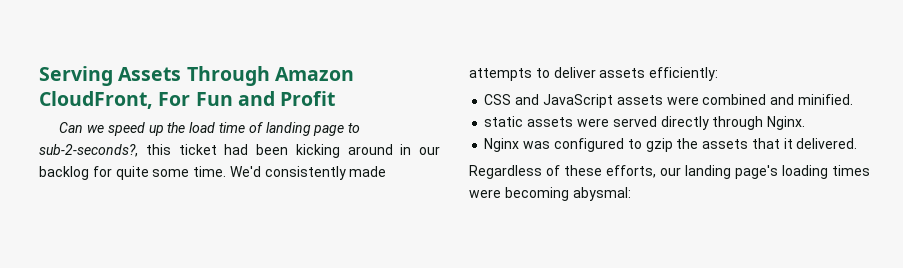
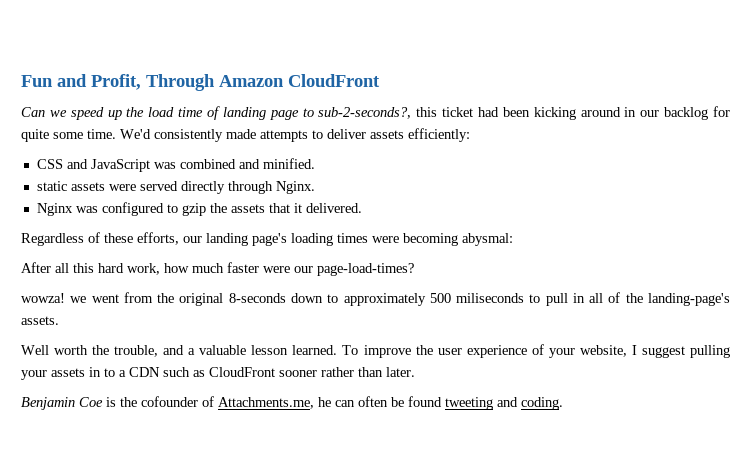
- Serving Assets Through Amazon CloudFront, For Fun and Profit
+ Fun and Profit, Through Amazon CloudFront
- CSS and JavaScript assets were combined and minified.
+ CSS and JavaScript was combined and minified.
+ After all this hard work, how much faster were our page-load-times?
+ wowza! we went from the original 8-seconds down to approximately 500 miliseconds to pull in all of the landing-page's assets.
+ Well worth the trouble, and a valuable lesson learned. To improve the user experience of your website, I suggest pulling your assets in to a CDN such as CloudFront sooner rather than later.
+ Benjamin Coe is the cofounder of Attachments.me, he can often be found tweeting and coding.

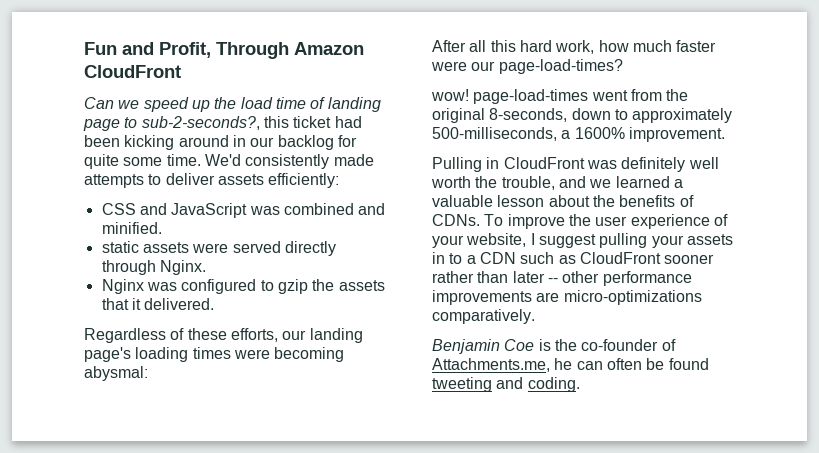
- wowza! we went from the original 8-seconds down to approximately 500 miliseconds to pull in all of the landing-page's assets.
- Well worth the trouble, and a valuable lesson learned.
+ wow! page-load-times went from the original 8-seconds, down to approximately 500-milliseconds, a 1600% improvement.
+ Pulling in CloudFront was definitely well worth the trouble, and we learned a valuable lesson about the benefits of CDNs.
- To improve the user experience of your website, I suggest pulling your assets in to a CDN such as CloudFront sooner rather than later.
+ To improve the user experience of your website, I suggest pulling your assets in to a CDN such as CloudFront sooner rather than later -- other performance improvements are micro-optimizations comparatively.
- Benjamin Coe is the cofounder of Attachments.me, he can often be found tweeting and coding.
+ Benjamin Coe is the co-founder of Attachments.me, he can often be found tweeting and coding.

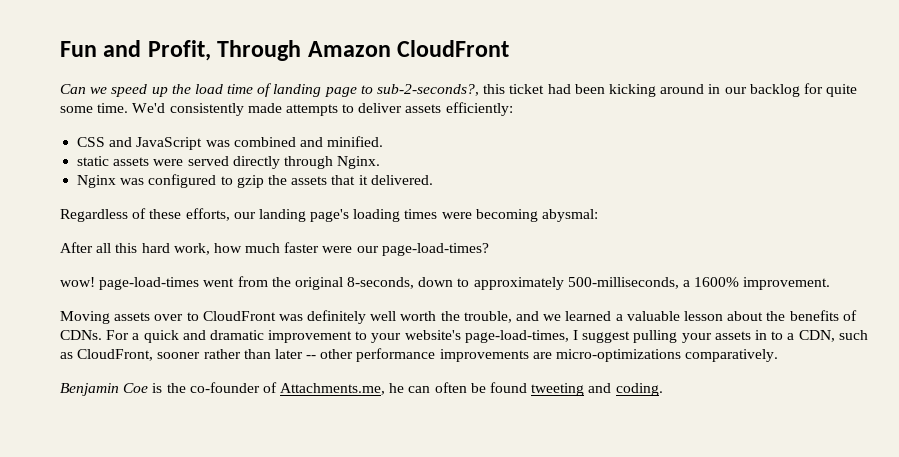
- Pulling in CloudFront was definitely well worth the trouble, and we learned a valuable lesson about the benefits of CDNs.
+ Moving assets over to CloudFront was definitely well worth the trouble, and we learned a valuable lesson about the benefits of CDNs.
- To improve the user experience of your website, I suggest pulling your assets in to a CDN such as CloudFront sooner rather than later -- other performance improvements are micro-optimizations comparatively.
+ For a quick and dramatic improvement to your website's page-load-times, I suggest pulling your assets in to a CDN, such as CloudFront, sooner rather than later -- other performance improvements are micro-optimizations comparatively.

